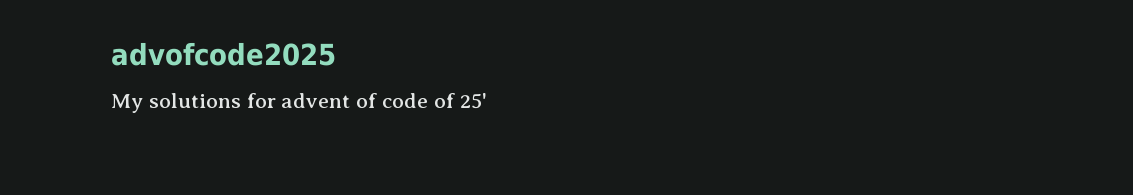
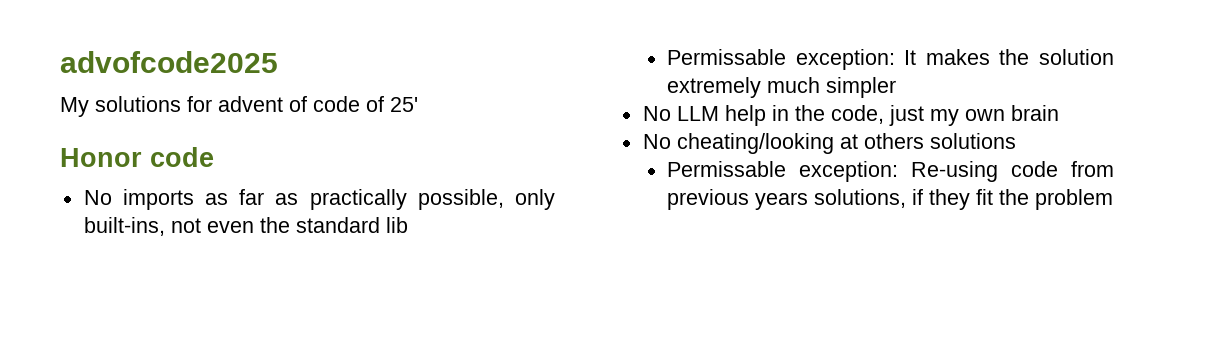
+ Honor code
+ No imports as far as practically possible, only built-ins, not even the standard lib
+ Permissable exception: It makes the solution extremely much simpler
+ No LLM help in the code, just my own brain
+ No cheating/looking at others solutions
+ Permissable exception: Re-using code from previous years solutions, if they fit the problem

